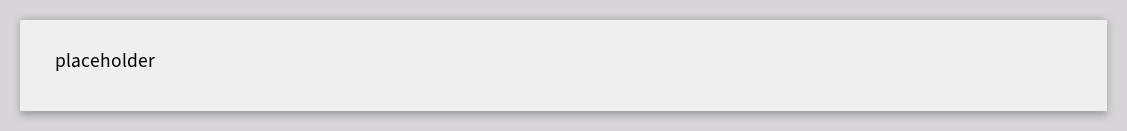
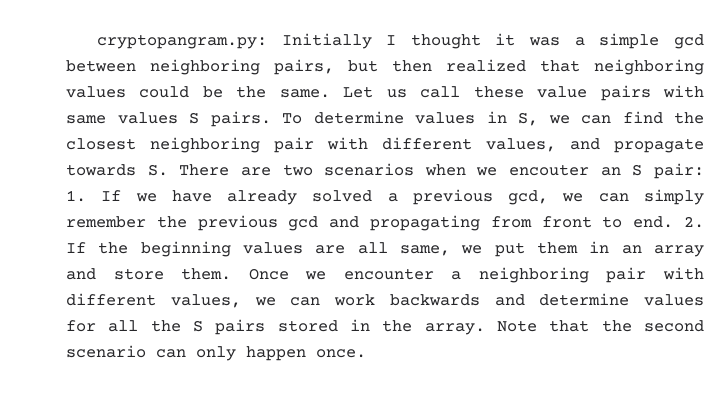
- placeholder
+ cryptopangram.py: Initially I thought it was a simple gcd between neighboring pairs, but then realized that neighboring values could be the same. Let us call these value pairs with same values S pairs. To determine values in S, we can find the closest neighboring pair with different values, and propagate towards S. There are two scenarios when we encouter an S pair: 1. If we have already solved a previous gcd, we can simply remember the previous gcd and propagating from front to end. 2. If the beginning values are all same, we put them in an array and store them. Once we encounter a neighboring pair with different values, we can work backwards and determine values for all the S pairs stored in the array. Note that the second scenario can only happen once.

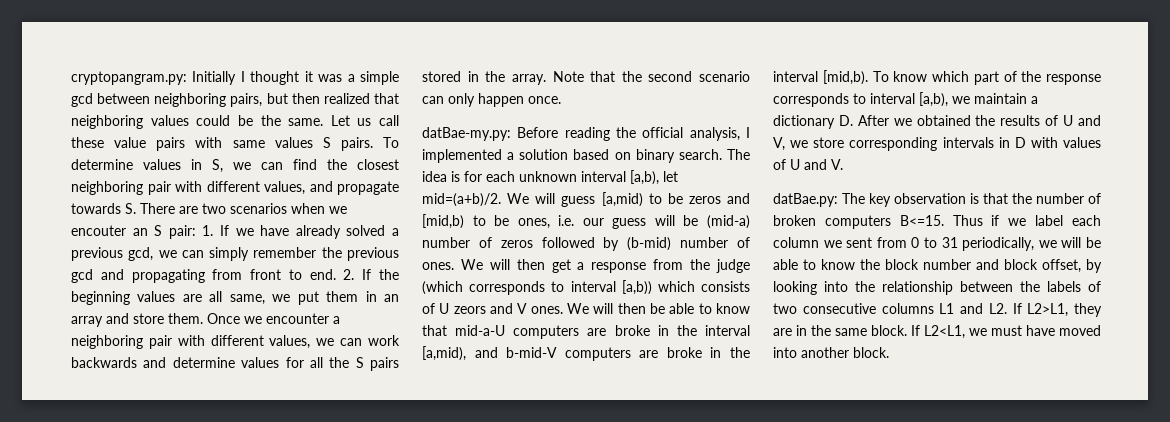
+ datBae-my.py: Before reading the official analysis, I implemented a solution based on binary search. The idea is for each unknown interval [a,b), let mid=(a+b)/2. We will guess [a,mid) to be zeros and [mid,b) to be ones, i.e. our guess will be (mid-a) number of zeros followed by (b-mid) number of ones. We will then get a response from the judge (which corresponds to interval [a,b)) which consists of U zeors and V ones. We will then be able to know that mid-a-U computers are broke in the interval [a,mid), and b-mid-V computers are broke in the interval [mid,b). To know which part of the response corresponds to interval [a,b), we maintain a dictionary D. After we obtained the results of U and V, we store corresponding intervals in D with values of U and V.
+ datBae.py: The key observation is that the number of broken computers B<=15. Thus if we label each column we sent from 0 to 31 periodically, we will be able to know the block number and block offset, by looking into the relationship between the labels of two consecutive columns L1 and L2. If L2>L1, they are in the same block. If L2<L1, we must have moved into another block.

